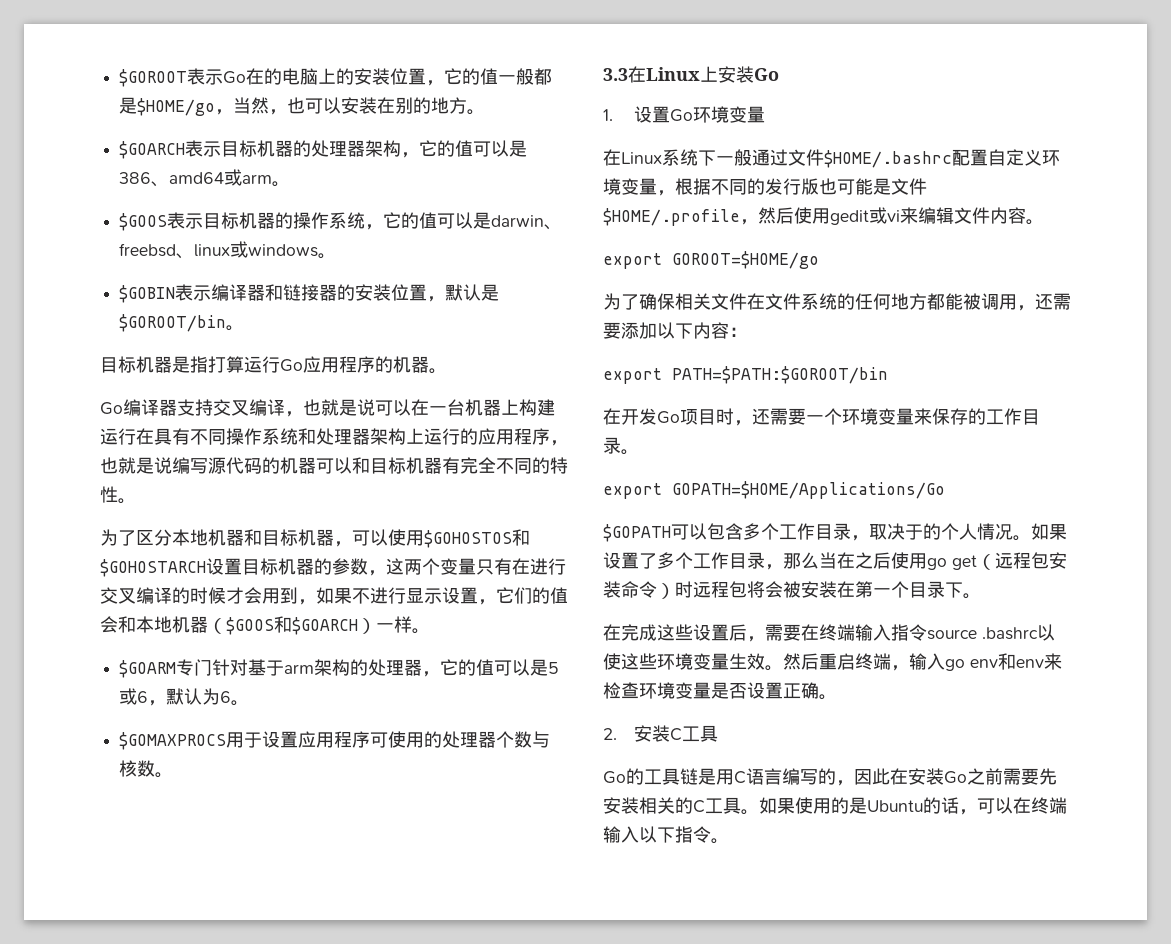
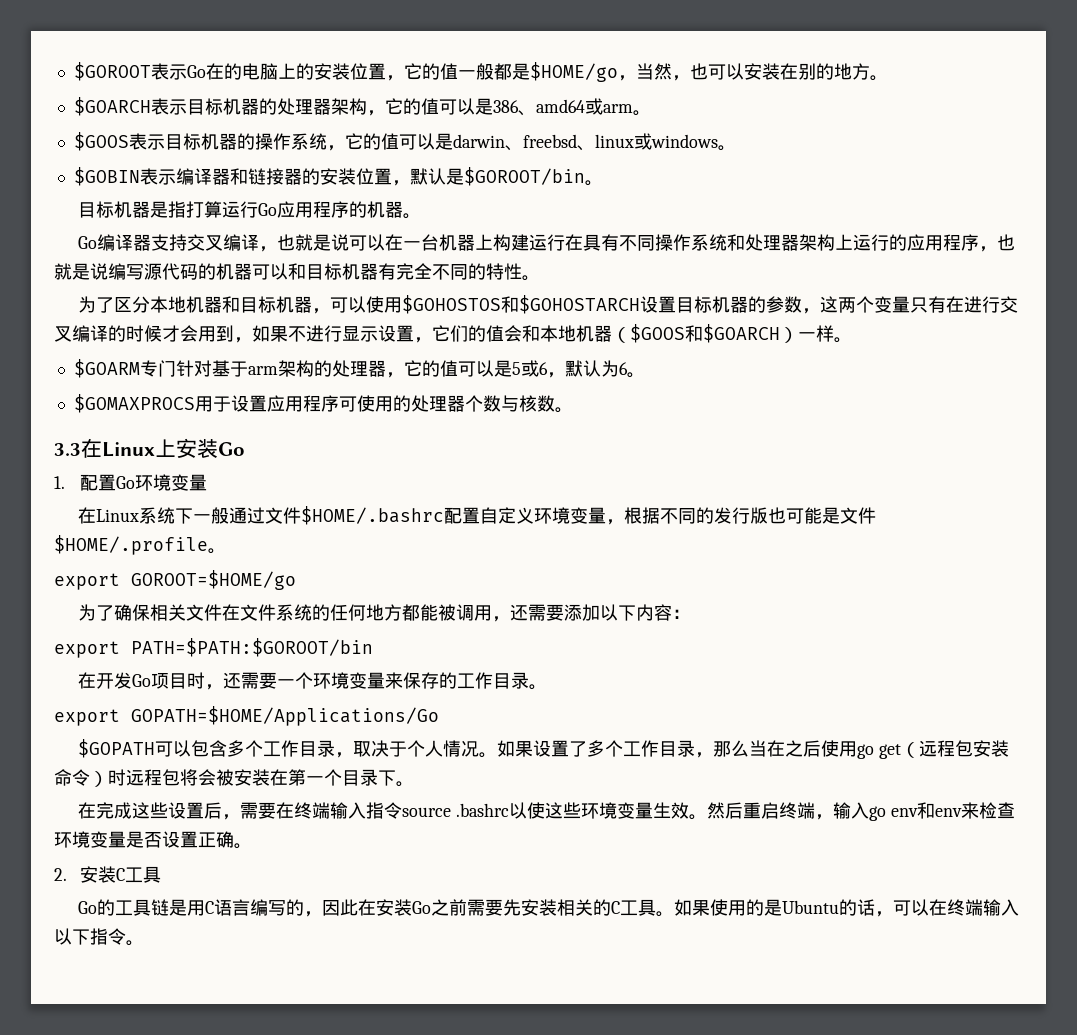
- 1.设置Go环境变量
+ 1.配置Go环境变量
- 在Linux系统下一般通过文件$HOME/.bashrc配置自定义环境变量，根据不同的发行版也可能是文件$HOME/.profile，然后使用gedit或vi来编辑文件内容。
+ 在Linux系统下一般通过文件$HOME/.bashrc配置自定义环境变量，根据不同的发行版也可能是文件$HOME/.profile。
- $GOPATH可以包含多个工作目录，取决于的个人情况。
+ $GOPATH可以包含多个工作目录，取决于个人情况。

